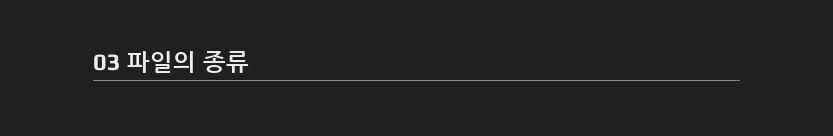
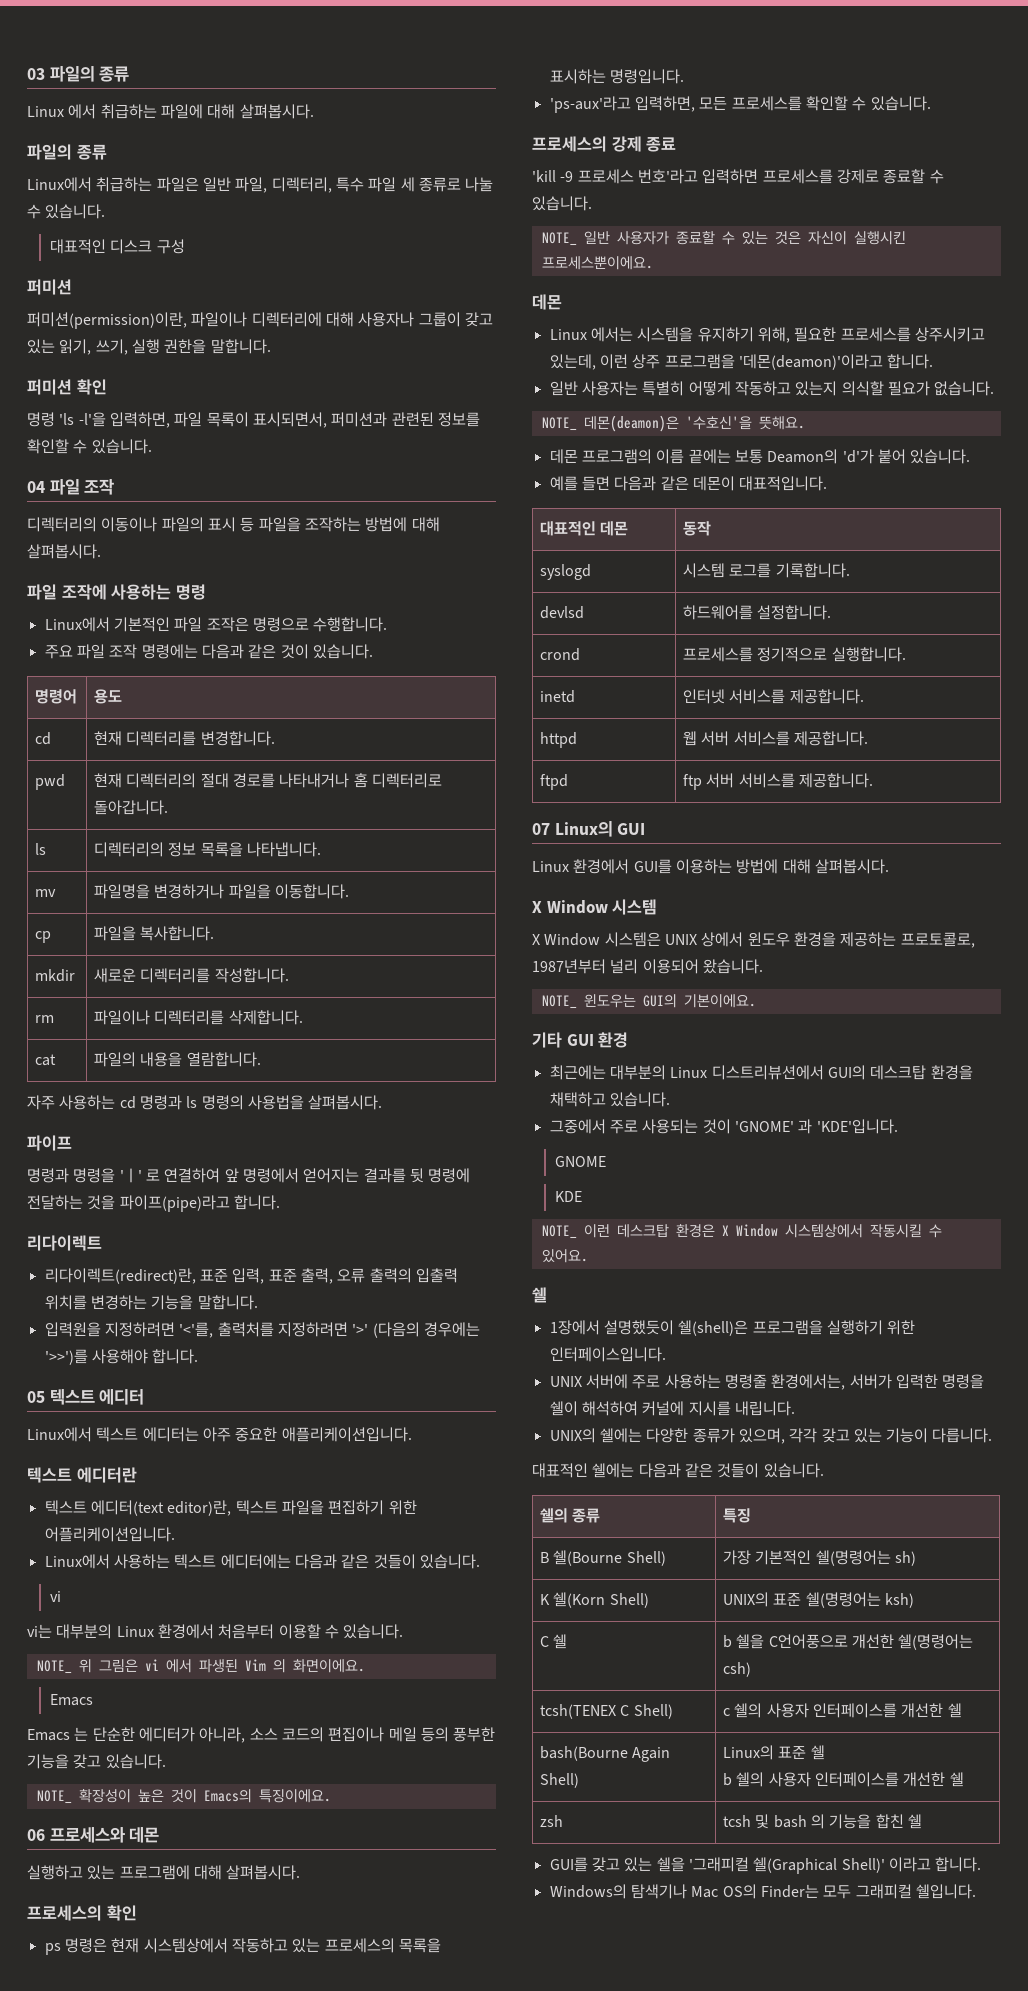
+ Linux 에서 취급하는 파일에 대해 살펴봅시다.
+ 파일의 종류
+ Linux에서 취급하는 파일은 일반 파일, 디렉터리, 특수 파일 세 종류로 나눌 수 있습니다.
+ 대표적인 디스크 구성
+ 퍼미션
+ 퍼미션(permission)이란, 파일이나 디렉터리에 대해 사용자나 그룹이 갖고 있는 읽기, 쓰기, 실행 권한을 말합니다.
+ 퍼미션 확인
+ 명령 'ls -l'을 입력하면, 파일 목록이 표시되면서, 퍼미션과 관련된 정보를 확인할 수 있습니다.
+ 04 파일 조작
+ 디렉터리의 이동이나 파일의 표시 등 파일을 조작하는 방법에 대해 살펴봅시다.
+ 파일 조작에 사용하는 명령
+ Linux에서 기본적인 파일 조작은 명령으로 수행합니다.
+ 주요 파일 조작 명령에는 다음과 같은 것이 있습니다.
+ 명령어 | 용도
+ cd | 현재 디렉터리를 변경합니다.
+ pwd | 현재 디렉터리의 절대 경로를 나타내거나 홈 디렉터리로 돌아갑니다.
+ ls | 디렉터리의 정보 목록을 나타냅니다.
+ mv | 파일명을 변경하거나 파일을 이동합니다.
+ cp | 파일을 복사합니다.
+ mkdir | 새로운 디렉터리를 작성합니다.
+ rm | 파일이나 디렉터리를 삭제합니다.
+ cat | 파일의 내용을 열람합니다.
+ 자주 사용하는 cd 명령과 ls 명령의 사용법을 살펴봅시다.
+ 파이프
+ 명령과 명령을 'ㅣ' 로 연결하여 앞 명령에서 얻어지는 결과를 뒷 명령에 전달하는 것을 파이프(pipe)라고 합니다.
+ 리다이렉트
+ 리다이렉트(redirect)란, 표준 입력, 표준 출력, 오류 출력의 입출력 위치를 변경하는 기능을 말합니다.
+ 입력원을 지정하려면 '<'를, 출력처를 지정하려면 '>' (다음의 경우에는 '>>')를 사용해야 합니다.
+ 05 텍스트 에디터
+ Linux에서 텍스트 에디터는 아주 중요한 애플리케이션입니다.
+ 텍스트 에디터란
+ 텍스트 에디터(text editor)란, 텍스트 파일을 편집하기 위한 어플리케이션입니다.
+ Linux에서 사용하는 텍스트 에디터에는 다음과 같은 것들이 있습니다.
+ vi
+ vi는 대부분의 Linux 환경에서 처음부터 이용할 수 있습니다.
+ NOTE_ 위 그림은 vi 에서 파생된 Vim 의 화면이에요.
+ Emacs
+ Emacs 는 단순한 에디터가 아니라, 소스 코드의 편집이나 메일 등의 풍부한 기능을 갖고 있습니다.
+ NOTE_ 확장성이 높은 것이 Emacs의 특징이에요.
+ 06 프로세스와 데몬
+ 실행하고 있는 프로그램에 대해 살펴봅시다.
+ 프로세스의 확인
+ ps 명령은 현재 시스템상에서 작동하고 있는 프로세스의 목록을 표시하는 명령입니다.
+ 'ps-aux'라고 입력하면, 모든 프로세스를 확인할 수 있습니다.
+ 프로세스의 강제 종료
+ 'kill -9 프로세스 번호'라고 입력하면 프로세스를 강제로 종료할 수 있습니다.
+ NOTE_ 일반 사용자가 종료할 수 있는 것은 자신이 실행시킨 프로세스뿐이에요.
+ 데몬
+ Linux 에서는 시스템을 유지하기 위해, 필요한 프로세스를 상주시키고 있는데, 이런 상주 프로그램을 '데몬(deamon)'이라고 합니다.
+ 일반 사용자는 특별히 어떻게 작동하고 있는지 의식할 필요가 없습니다.
+ NOTE_ 데몬(deamon)은 '수호신'을 뜻해요.
+ 데몬 프로그램의 이름 끝에는 보통 Deamon의 'd'가 붙어 있습니다.
+ 예를 들면 다음과 같은 데몬이 대표적입니다.
+ 대표적인 데몬 | 동작
+ syslogd | 시스템 로그를 기록합니다.
+ devlsd | 하드웨어를 설정합니다.
+ crond | 프로세스를 정기적으로 실행합니다.
+ inetd | 인터넷 서비스를 제공합니다.
+ httpd | 웹 서버 서비스를 제공합니다.
+ ftpd | ftp 서버 서비스를 제공합니다.
+ 07 Linux의 GUI
+ Linux 환경에서 GUI를 이용하는 방법에 대해 살펴봅시다.
+ X Window 시스템
+ X Window 시스템은 UNIX 상에서 윈도우 환경을 제공하는 프로토콜로, 1987년부터 널리 이용되어 왔습니다.
+ NOTE_ 윈도우는 GUI의 기본이에요.
+ 기타 GUI 환경
+ 최근에는 대부분의 Linux 디스트리뷰션에서 GUI의 데스크탑 환경을 채택하고 있습니다.
+ 그중에서 주로 사용되는 것이 'GNOME' 과 'KDE'입니다.
+ GNOME
+ KDE
+ NOTE_ 이런 데스크탑 환경은 X Window 시스템상에서 작동시킬 수 있어요.
+ 쉘
+ 1장에서 설명했듯이 쉘(shell)은 프로그램을 실행하기 위한 인터페이스입니다.
+ UNIX 서버에 주로 사용하는 명령줄 환경에서는, 서버가 입력한 명령을 쉘이 해석하여 커널에 지시를 내립니다.
+ UNIX의 쉘에는 다양한 종류가 있으며, 각각 갖고 있는 기능이 다릅니다.
+ 대표적인 쉘에는 다음과 같은 것들이 있습니다.
+ 쉘의 종류 | 특징
+ B 쉘(Bourne Shell) | 가장 기본적인 쉘(명령어는 sh)
+ K 쉘(Korn Shell) | UNIX의 표준 쉘(명령어는 ksh)
+ C 쉘 | b 쉘을 C언어풍으로 개선한 쉘(명령어는 csh)
+ tcsh(TENEX C Shell) | c 쉘의 사용자 인터페이스를 개선한 쉘
+ bash(Bourne Again Shell) | Linux의 표준 쉘
+ b 쉘의 사용자 인터페이스를 개선한 쉘
+ zsh | tcsh 및 bash 의 기능을 합친 쉘
+ GUI를 갖고 있는 쉘을 '그래피컬 쉘(Graphical Shell)' 이라고 합니다.
+ Windows의 탐색기나 Mac OS의 Finder는 모두 그래피컬 쉘입니다.

